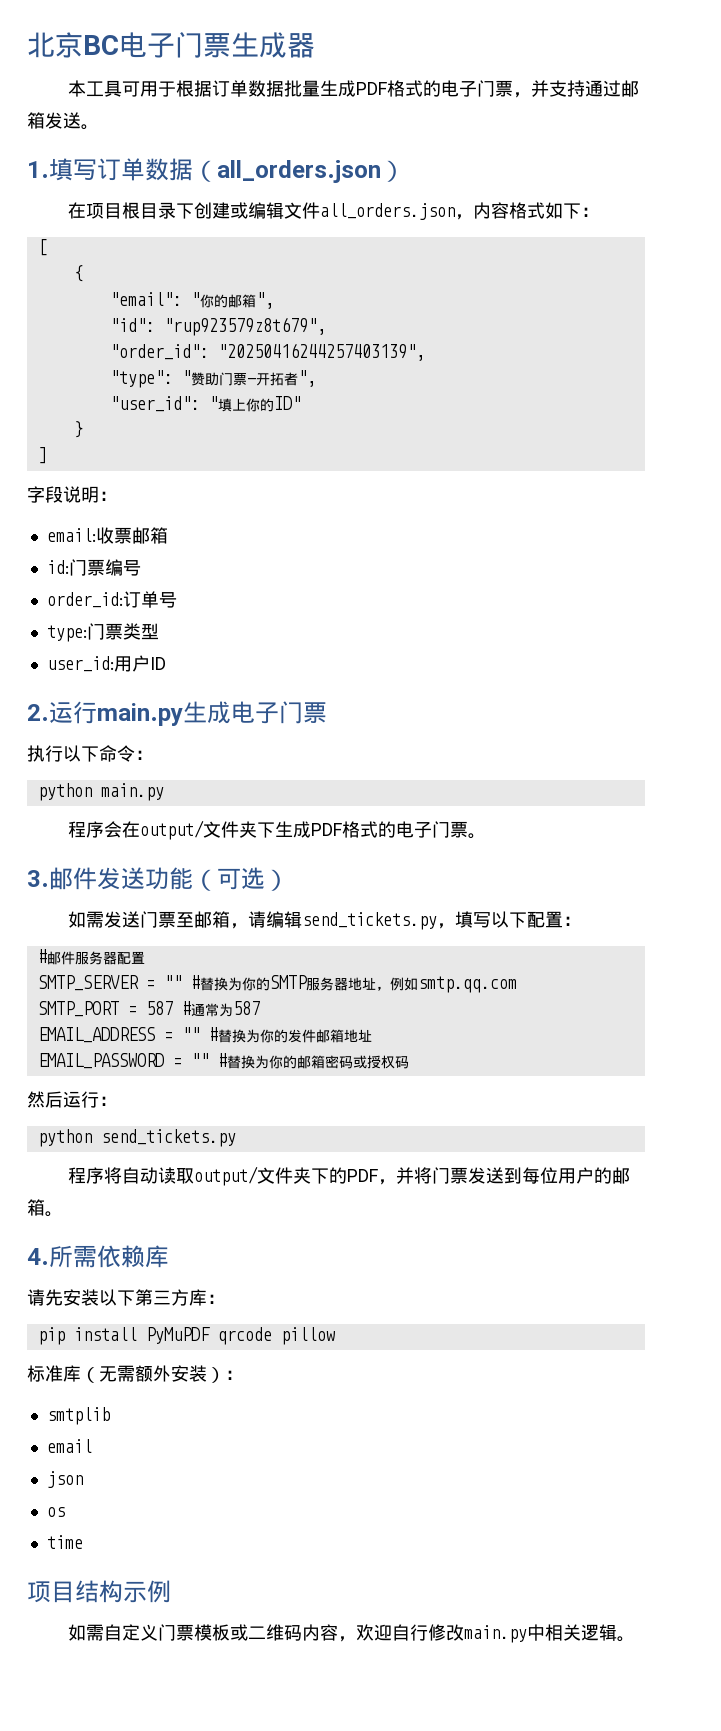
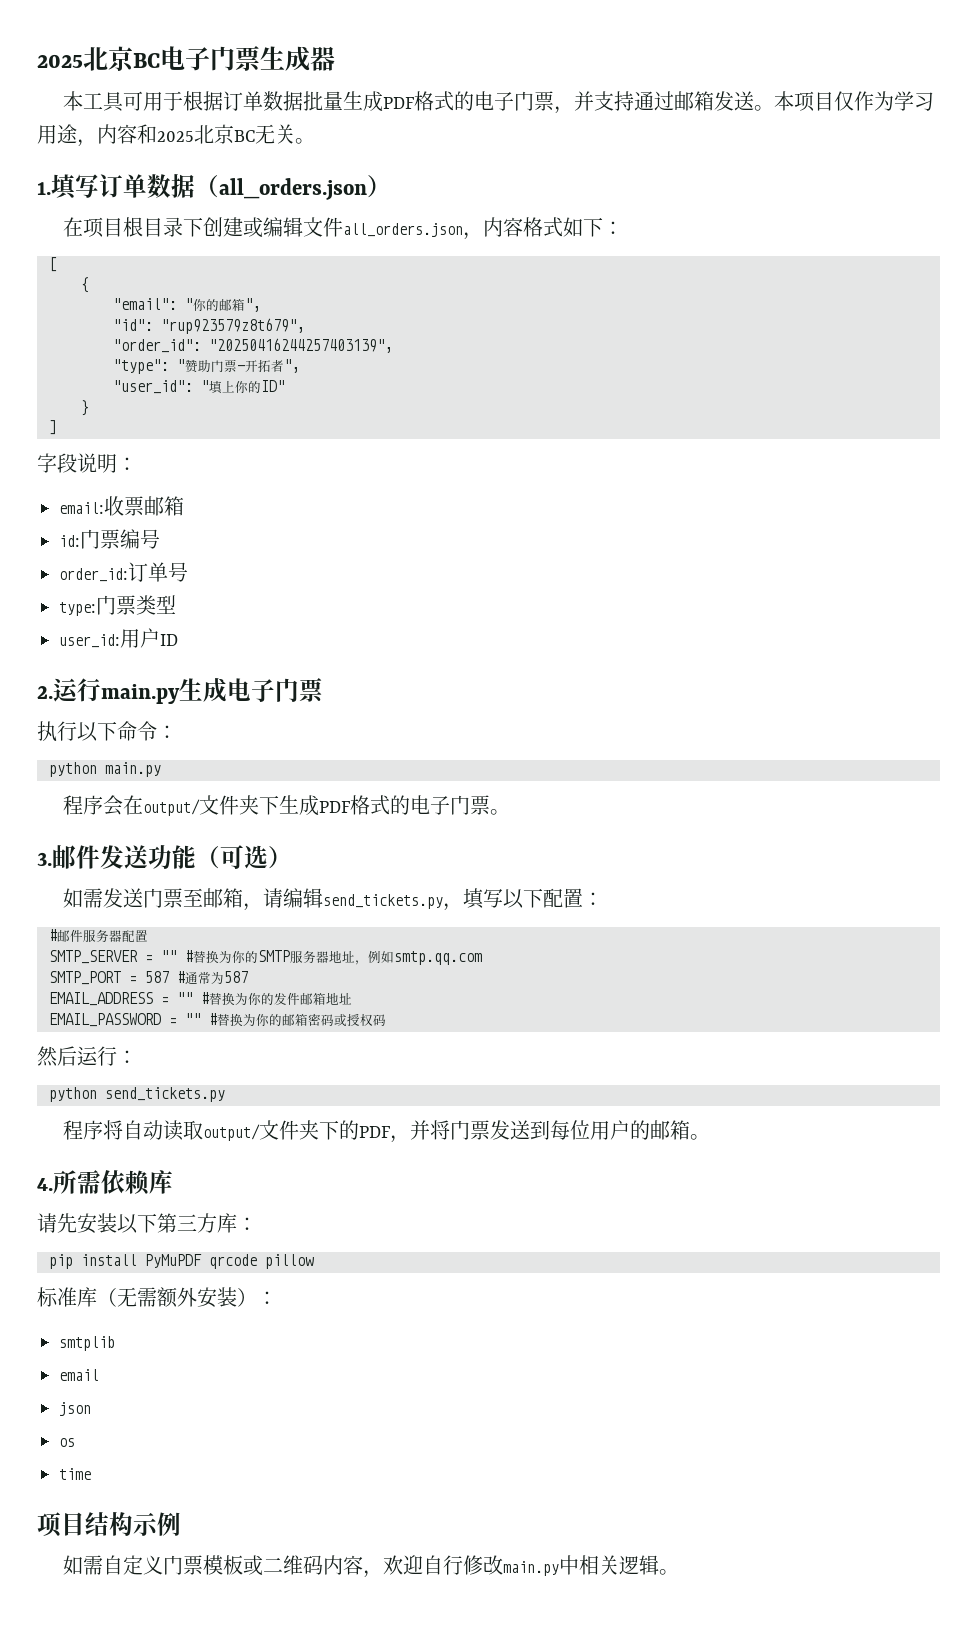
- 北京BC电子门票生成器
+ 2025北京BC电子门票生成器
+ 本项目仅作为学习用途，内容和2025北京BC无关。

